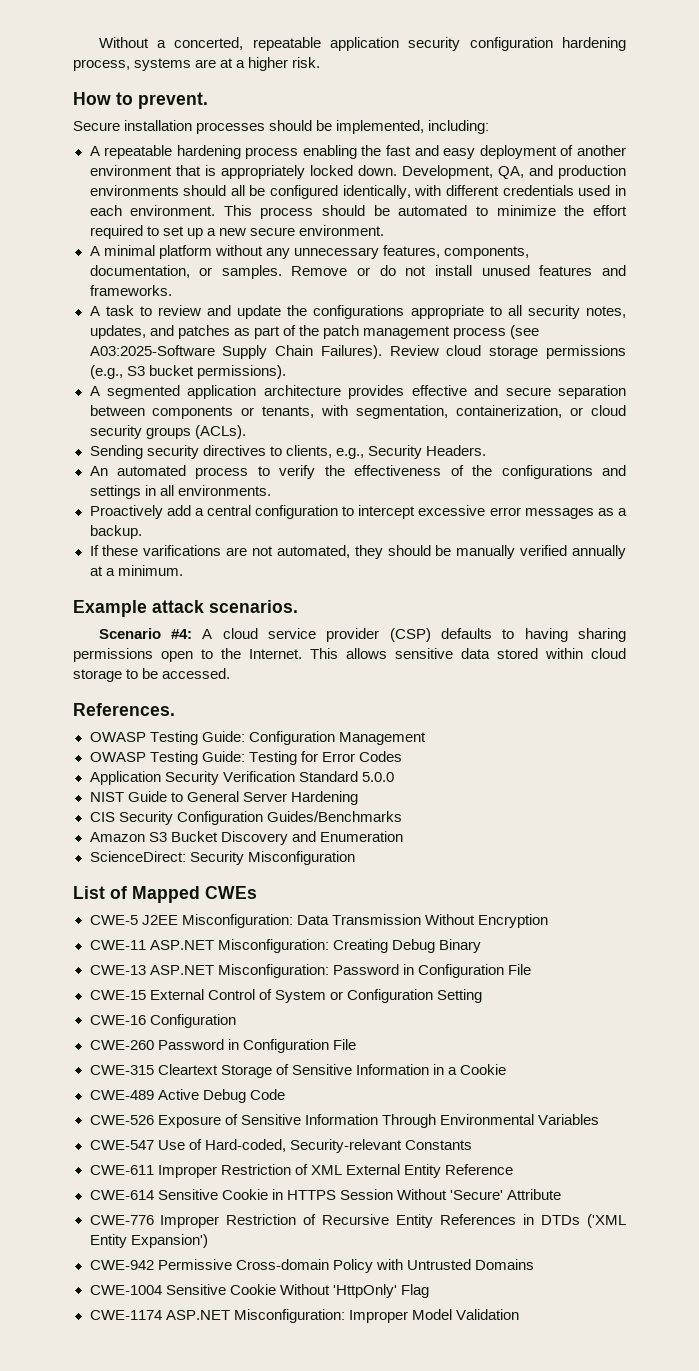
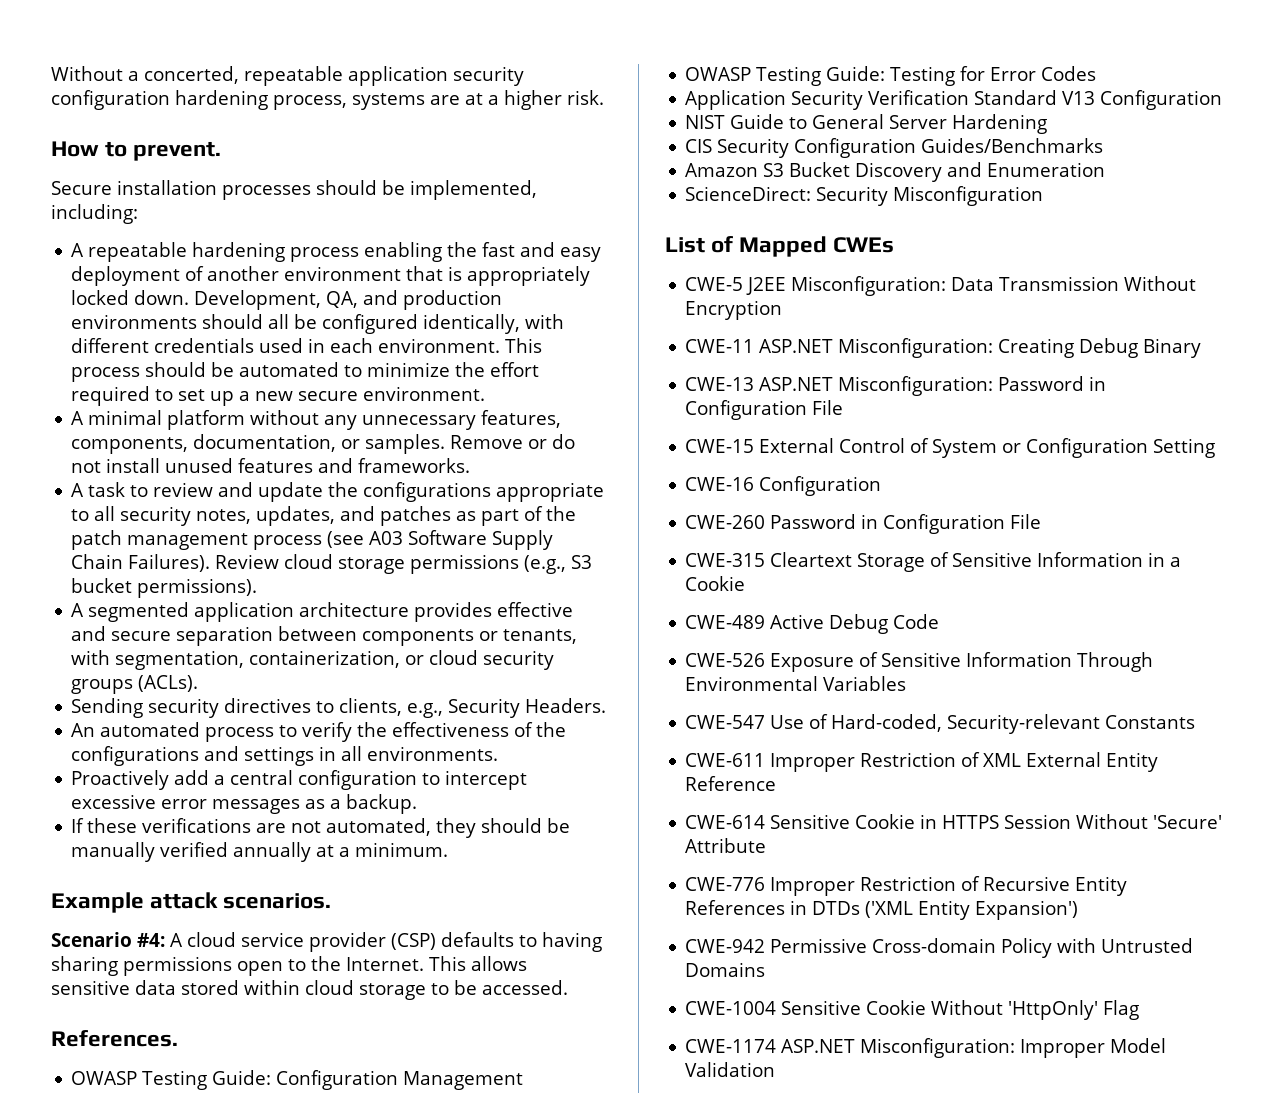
- A task to review and update the configurations appropriate to all security notes, updates, and patches as part of the patch management process (see A03:2025-Software Supply Chain Failures).
+ A task to review and update the configurations appropriate to all security notes, updates, and patches as part of the patch management process (see A03 Software Supply Chain Failures).
- If these varifications are not automated, they should be manually verified annually at a minimum.
+ If these verifications are not automated, they should be manually verified annually at a minimum.
- Application Security Verification Standard 5.0.0
+ Application Security Verification Standard V13 Configuration

